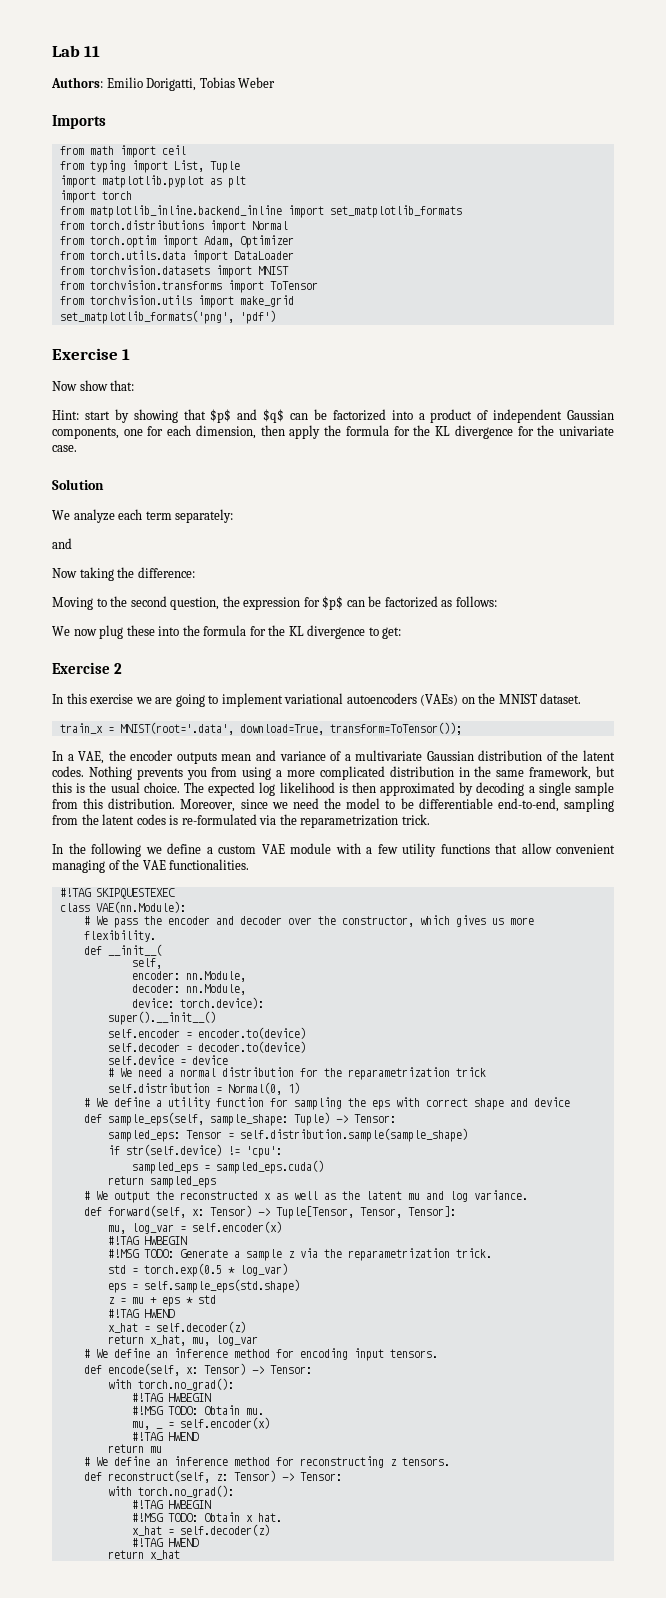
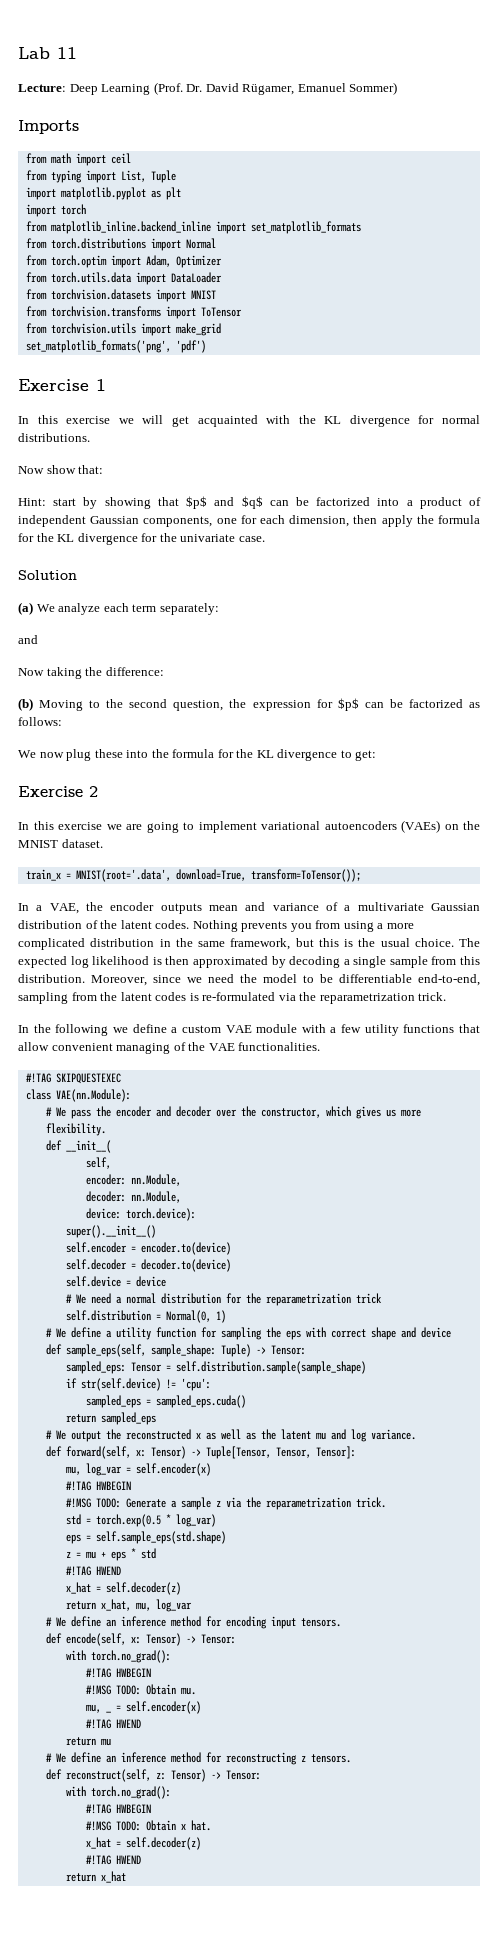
- Authors: Emilio Dorigatti, Tobias Weber
+ Lecture: Deep Learning (Prof. Dr. David Rügamer, Emanuel Sommer)
+ In this exercise we will get acquainted with the KL divergence for normal distributions.
- We analyze each term separately:
+ (a) We analyze each term separately:
- Moving to the second question, the expression for $p$ can be factorized as follows:
+ (b) Moving to the second question, the expression for $p$ can be factorized as follows:

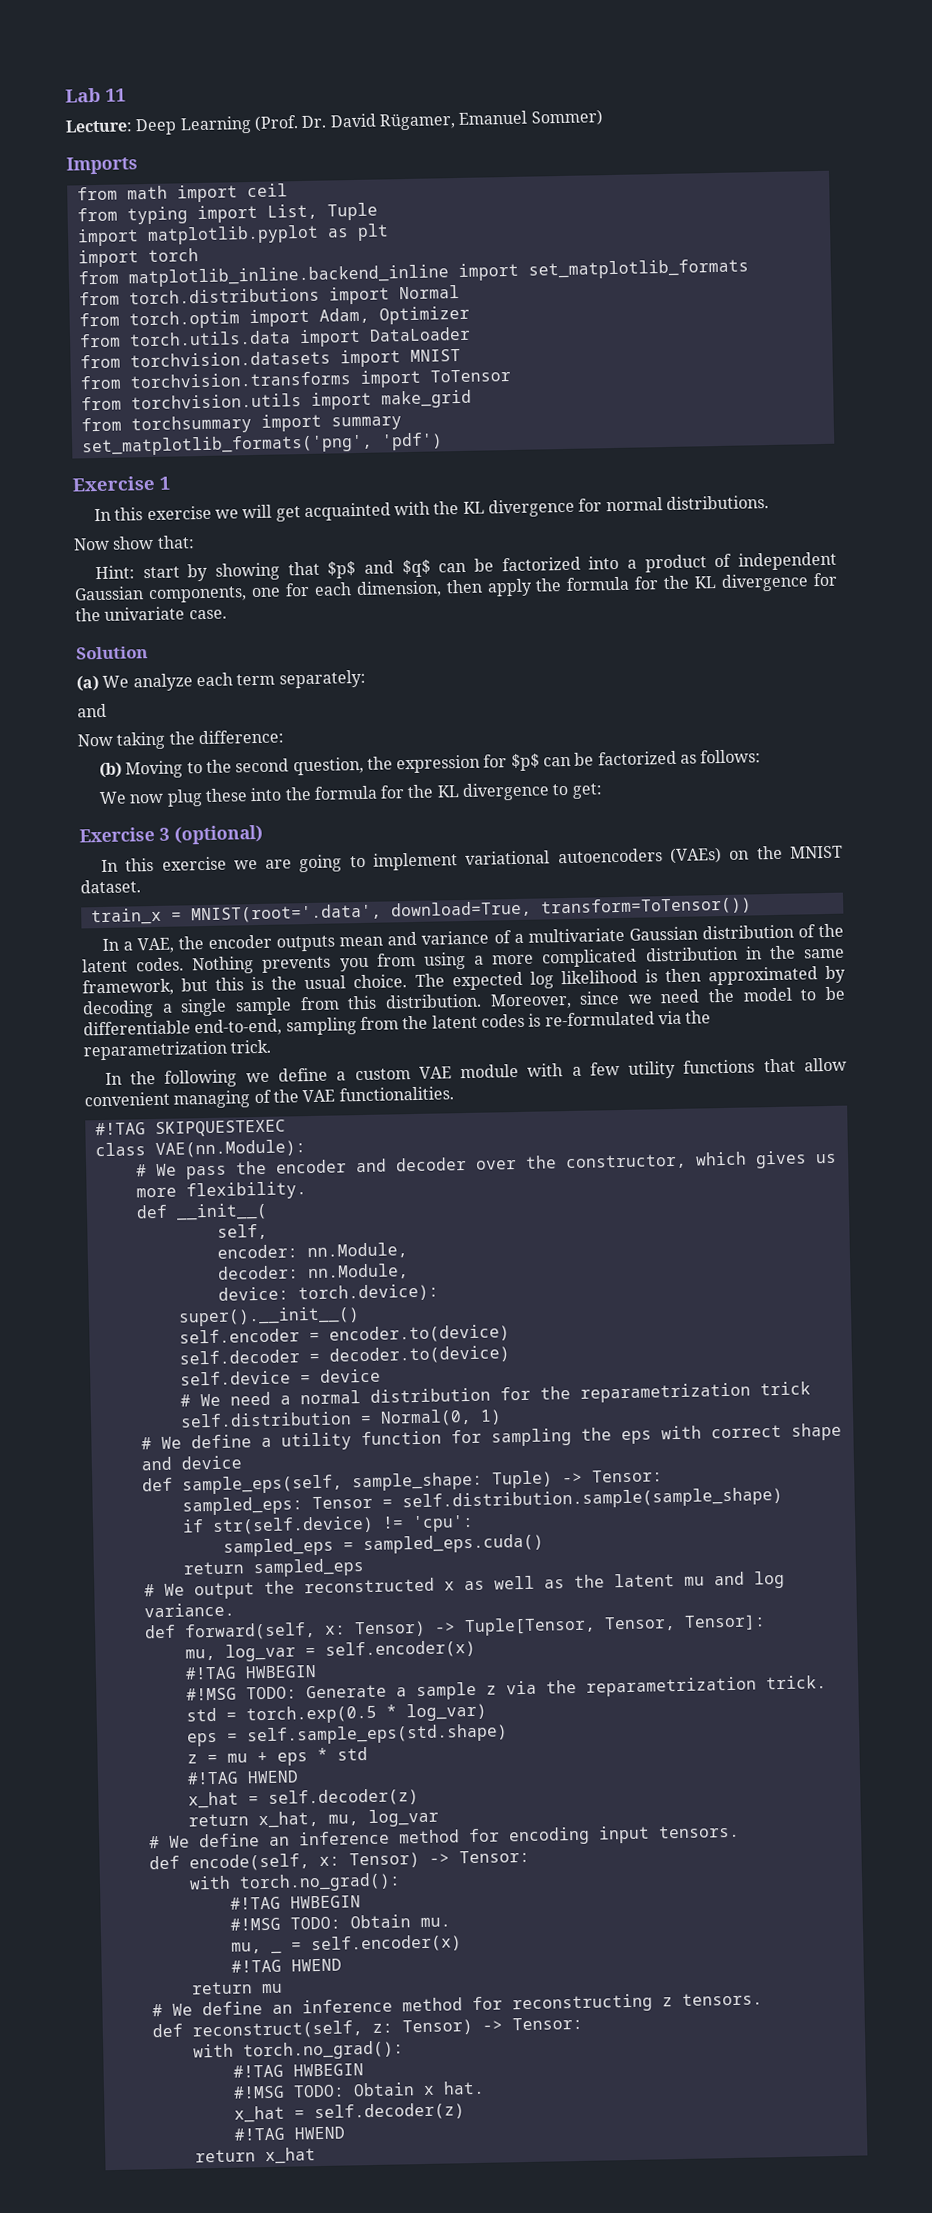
+ from torchsummary import summary
- Exercise 2
+ Exercise 3 (optional)
- train_x = MNIST(root='.data', download=True, transform=ToTensor());
+ train_x = MNIST(root='.data', download=True, transform=ToTensor())

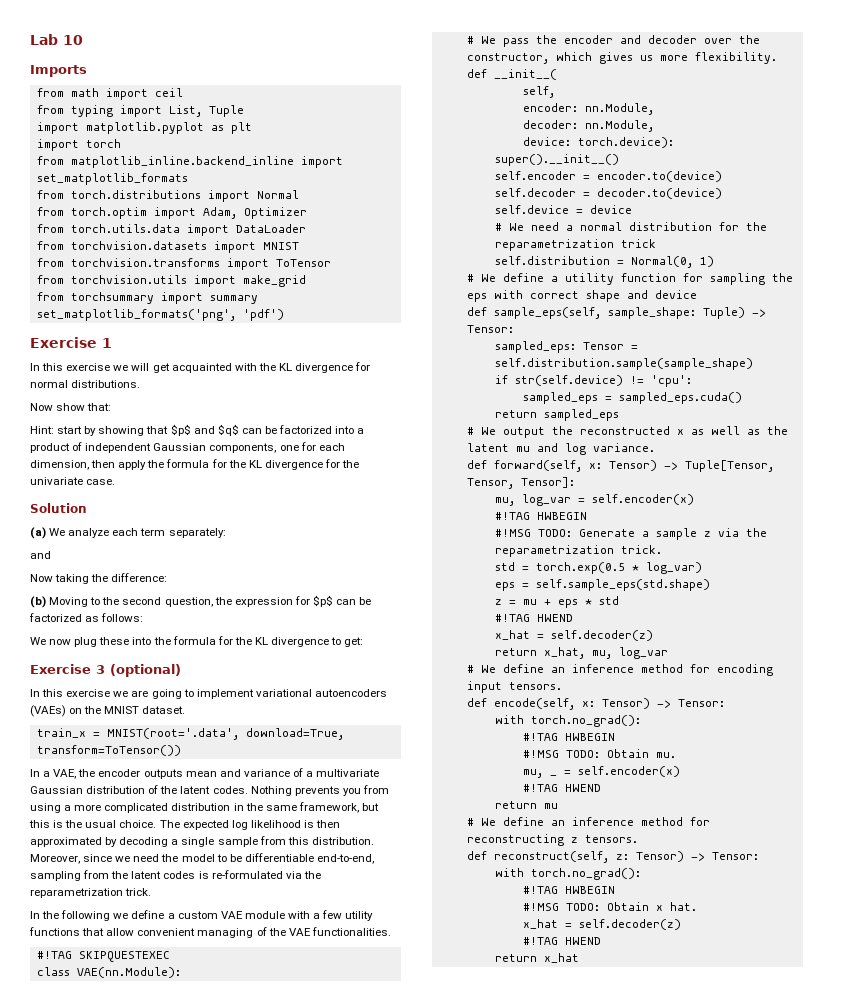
- Lab 11
- Lecture: Deep Learning (Prof. Dr. David Rügamer, Emanuel Sommer)
+ Lab 10

